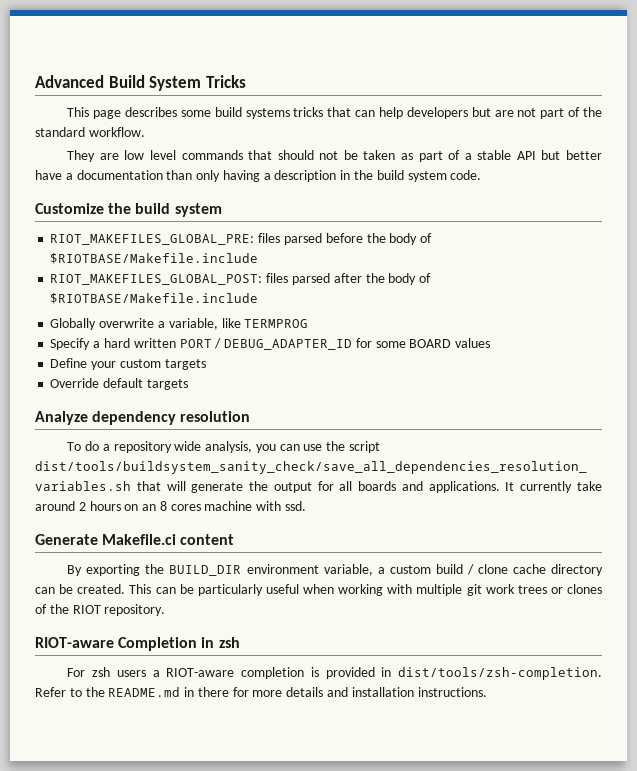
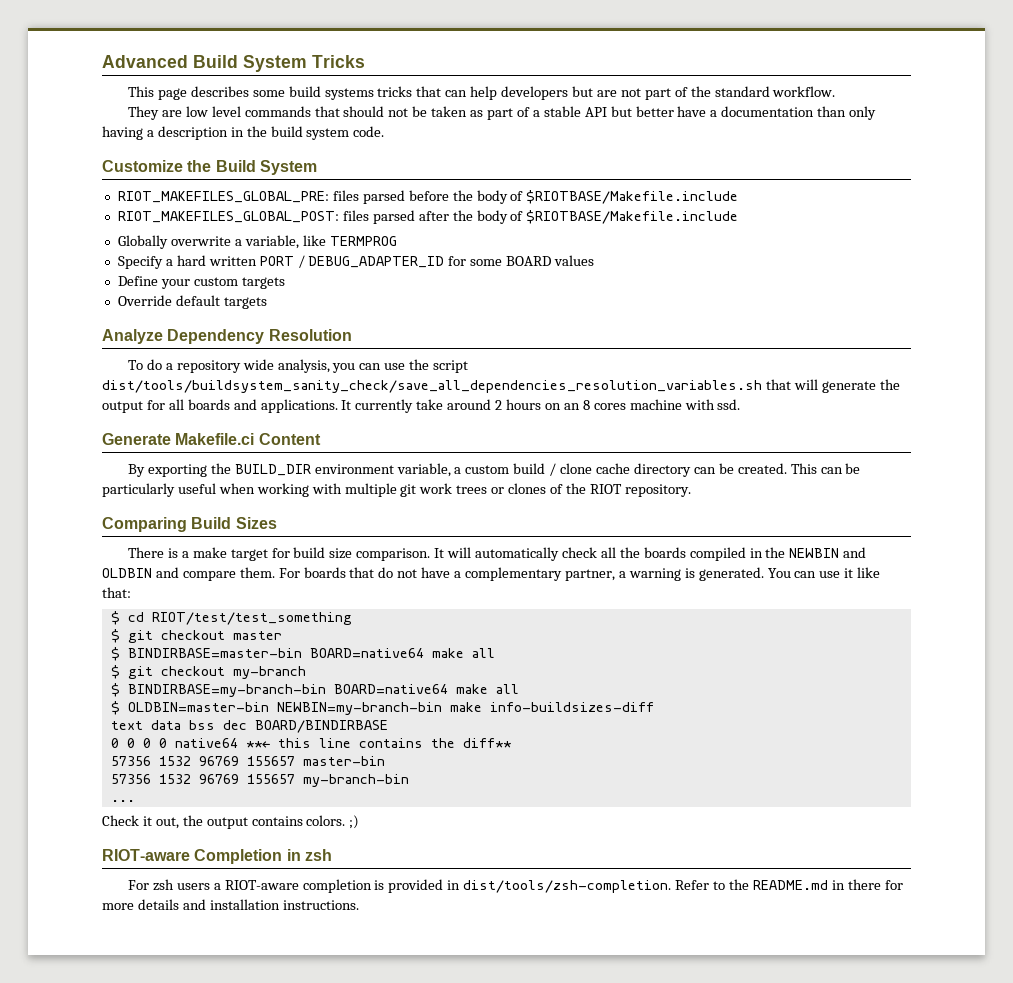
- Customize the build system
+ Customize the Build System
- Analyze dependency resolution
+ Analyze Dependency Resolution
- Generate Makefile.ci content
+ Generate Makefile.ci Content
+ Comparing Build Sizes
+ There is a make target for build size comparison. It will automatically check all the boards compiled in the NEWBIN and OLDBIN and compare them. For boards that do not have a complementary partner, a warning is generated. You can use it like that:
+ $ cd RIOT/test/test_something
+ $ git checkout master
+ $ BINDIRBASE=master-bin BOARD=native64 make all
+ $ git checkout my-branch
+ $ BINDIRBASE=my-branch-bin BOARD=native64 make all
+ $ OLDBIN=master-bin NEWBIN=my-branch-bin make info-buildsizes-diff
+ text data bss dec BOARD/BINDIRBASE
+ 0 0 0 0 native64 **← this line contains the diff**
+ 57356 1532 96769 155657 master-bin
+ 57356 1532 96769 155657 my-branch-bin
+ ...
+ Check it out, the output contains colors. ;)

